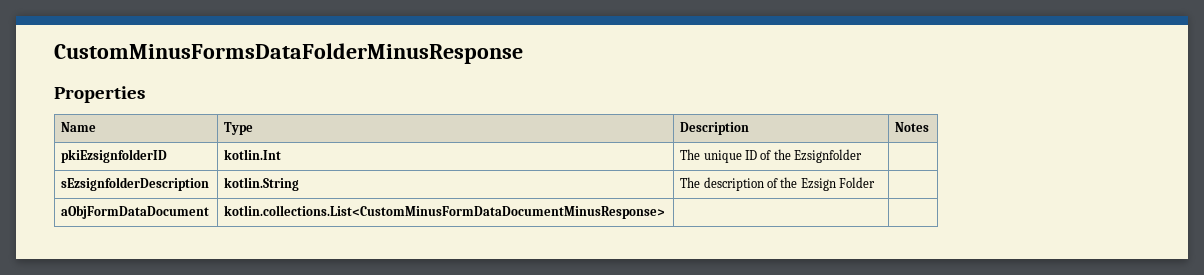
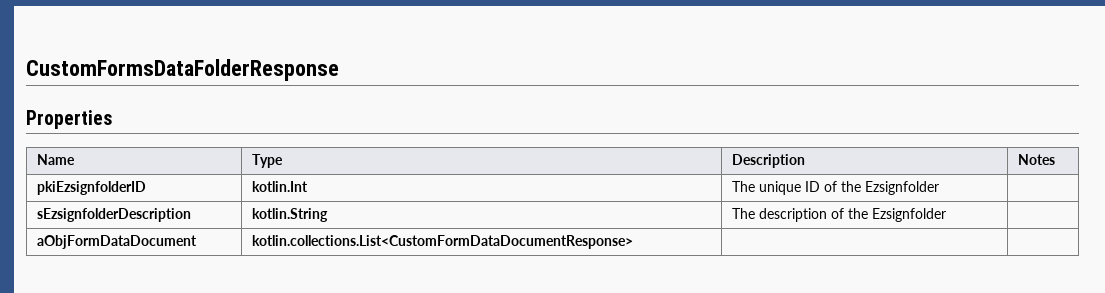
- CustomMinusFormsDataFolderMinusResponse
+ CustomFormsDataFolderResponse
- sEzsignfolderDescription | kotlin.String | The description of the Ezsign Folder |
+ sEzsignfolderDescription | kotlin.String | The description of the Ezsignfolder |
- aObjFormDataDocument | kotlin.collections.List<CustomMinusFormDataDocumentMinusResponse> | |
+ aObjFormDataDocument | kotlin.collections.List<CustomFormDataDocumentResponse> | |

